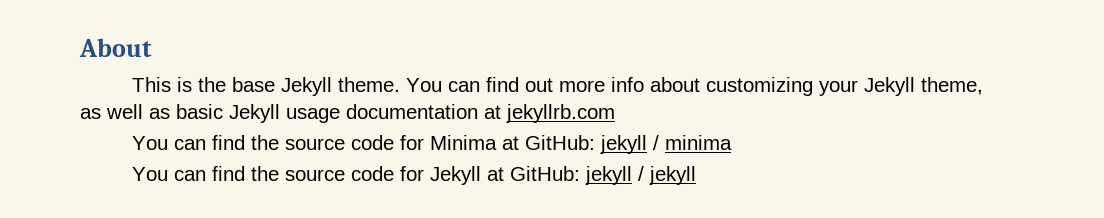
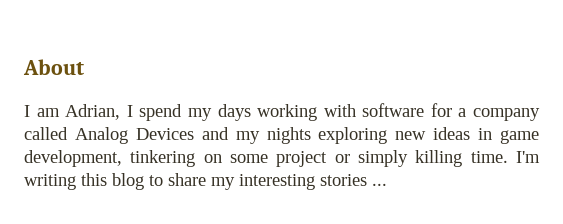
- This is the base Jekyll theme. You can find out more info about customizing your Jekyll theme, as well as basic Jekyll usage documentation at jekyllrb.com
- You can find the source code for Minima at GitHub: jekyll / minima
- You can find the source code for Jekyll at GitHub: jekyll / jekyll
+ I am Adrian, I spend my days working with software for a company called Analog Devices and my nights exploring new ideas in game development, tinkering on some project or simply killing time. I'm writing this blog to share my interesting stories ...

